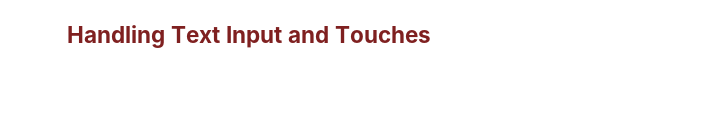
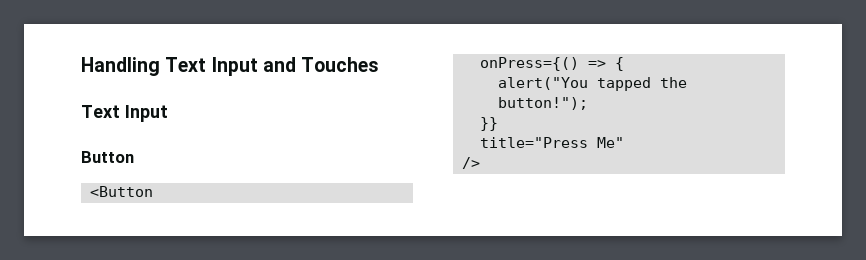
  Handling Text Input and Touches
+ Text Input
+ Button
+ <Button
+ onPress={() => {
+ alert("You tapped the button!");
+ }}
+ title="Press Me"
+ />

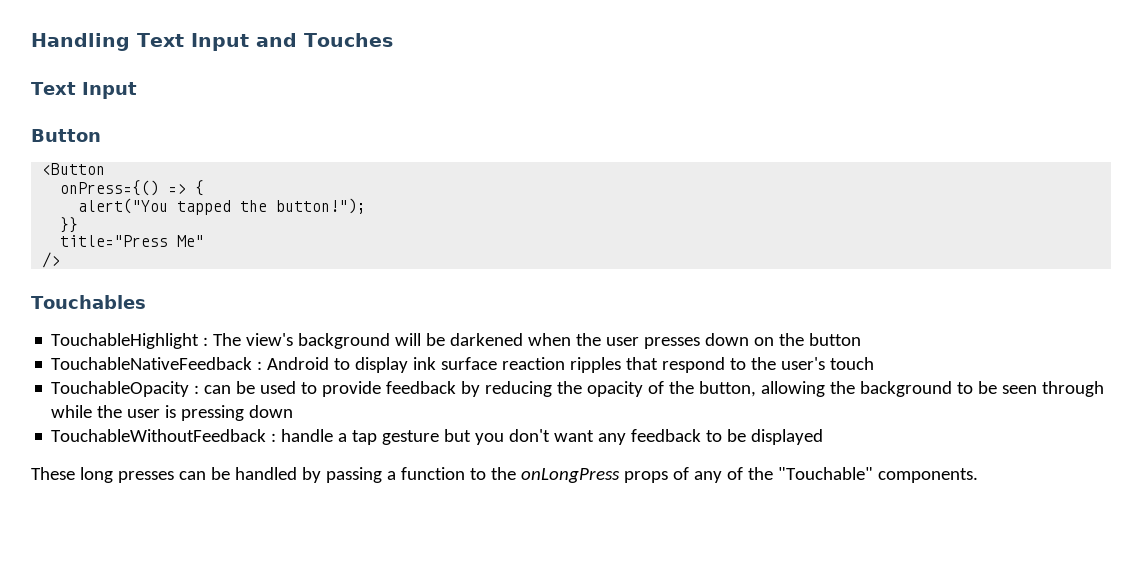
+ Touchables
+ TouchableHighlight : The view's background will be darkened when the user presses down on the button
+ TouchableNativeFeedback : Android to display ink surface reaction ripples that respond to the user's touch
+ TouchableOpacity : can be used to provide feedback by reducing the opacity of the button, allowing the background to be seen through while the user is pressing down
+ TouchableWithoutFeedback : handle a tap gesture but you don't want any feedback to be displayed
+ These long presses can be handled by passing a function to the onLongPress props of any of the "Touchable" components.

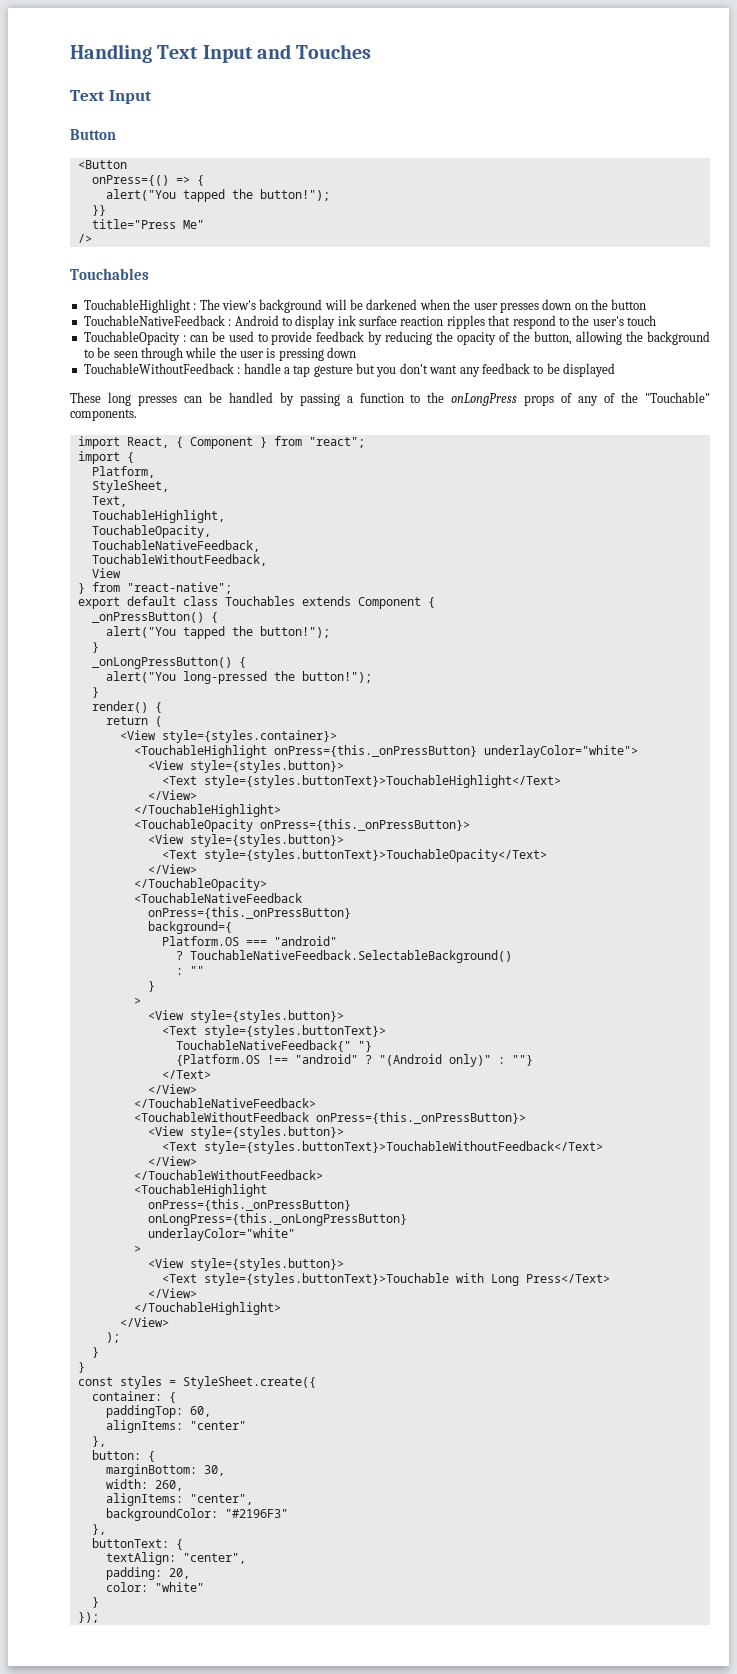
+ import React, { Component } from "react";
+ import {
+ Platform,
+ StyleSheet,
+ Text,
+ TouchableHighlight,
+ TouchableOpacity,
+ TouchableNativeFeedback,
+ TouchableWithoutFeedback,
+ View
+ } from "react-native";
+ export default class Touchables extends Component {
+ _onPressButton() {
+ alert("You tapped the button!");
+ }
+ _onLongPressButton() {
+ alert("You long-pressed the button!");
+ }
+ render() {
+ return (
+ <View style={styles.container}>
+ <TouchableHighlight onPress={this._onPressButton} underlayColor="white">
+ <View style={styles.button}>
+ <Text style={styles.buttonText}>TouchableHighlight</Text>
+ </View>
+ </TouchableHighlight>
+ <TouchableOpacity onPress={this._onPressButton}>
+ <View style={styles.button}>
+ <Text style={styles.buttonText}>TouchableOpacity</Text>
+ </View>
+ </TouchableOpacity>
+ <TouchableNativeFeedback
+ onPress={this._onPressButton}
+ background={
+ Platform.OS === "android"
+ ? TouchableNativeFeedback.SelectableBackground()
+ : ""
+ }
+ >
+ <View style={styles.button}>
+ <Text style={styles.buttonText}>
+ TouchableNativeFeedback{" "}
+ {Platform.OS !== "android" ? "(Android only)" : ""}
+ </Text>
+ </View>
+ </TouchableNativeFeedback>
+ <TouchableWithoutFeedback onPress={this._onPressButton}>
+ <View style={styles.button}>
+ <Text style={styles.buttonText}>TouchableWithoutFeedback</Text>
+ </View>
+ </TouchableWithoutFeedback>
+ <TouchableHighlight
+ onPress={this._onPressButton}
+ onLongPress={this._onLongPressButton}
+ underlayColor="white"
+ >
+ <View style={styles.button}>
+ <Text style={styles.buttonText}>Touchable with Long Press</Text>
+ </View>
+ </TouchableHighlight>
+ </View>
+ );
+ }
+ }
+ const styles = StyleSheet.create({
+ container: {
+ paddingTop: 60,
+ alignItems: "center"
+ },
+ button: {
+ marginBottom: 30,
+ width: 260,
+ alignItems: "center",
+ backgroundColor: "#2196F3"
+ },
+ buttonText: {
+ textAlign: "center",
+ padding: 20,
+ color: "white"
+ }
+ });

